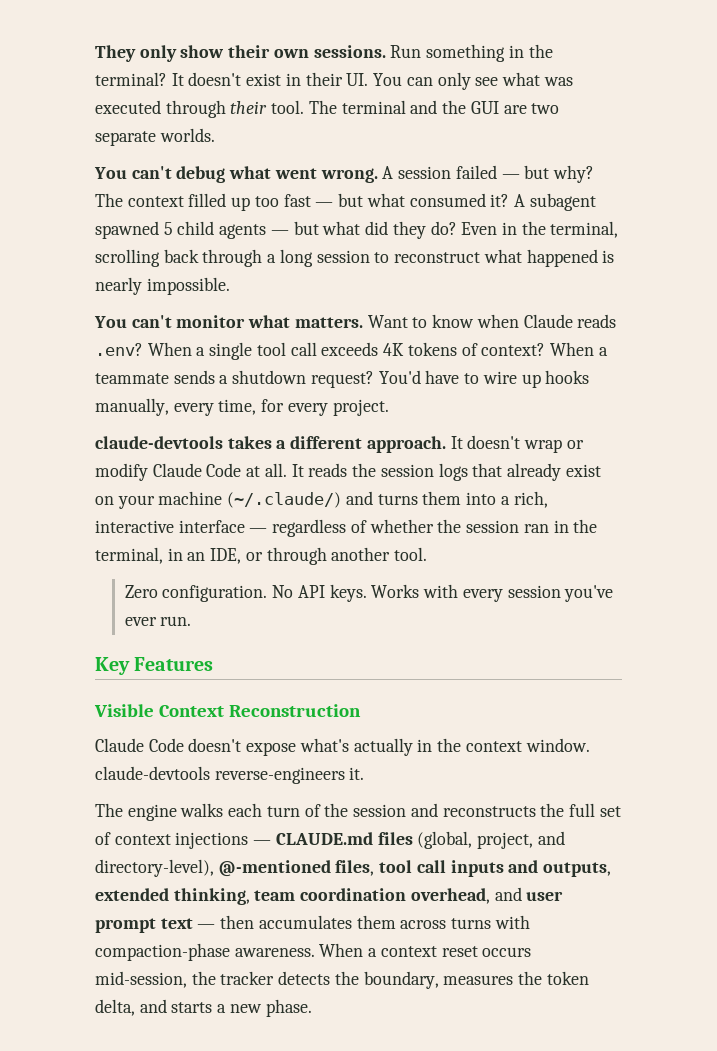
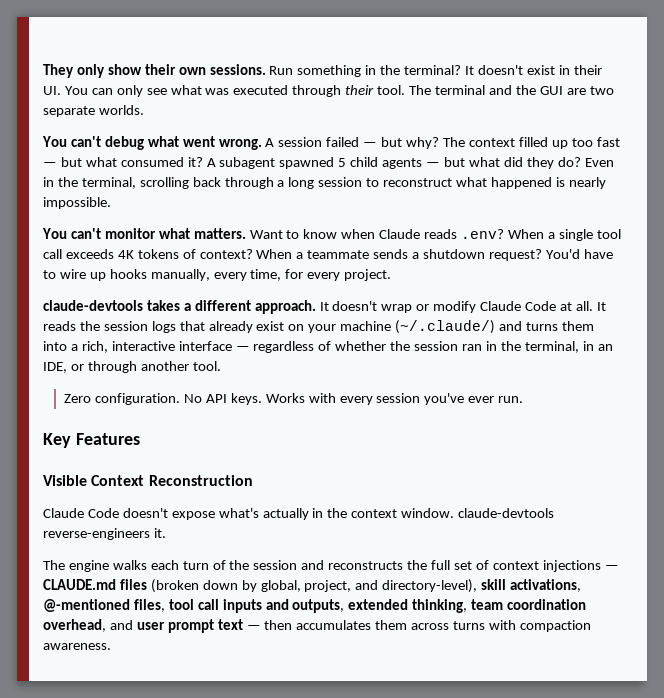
- The engine walks each turn of the session and reconstructs the full set of context injections — CLAUDE.md files (global, project, and directory-level), @-mentioned files, tool call inputs and outputs, extended thinking, team coordination overhead, and user prompt text — then accumulates them across turns with compaction-phase awareness. When a context reset occurs mid-session, the tracker detects the boundary, measures the token delta, and starts a new phase.
+ The engine walks each turn of the session and reconstructs the full set of context injections — CLAUDE.md files (broken down by global, project, and directory-level), skill activations, @-mentioned files, tool call inputs and outputs, extended thinking, team coordination overhead, and user prompt text — then accumulates them across turns with compaction awareness.

